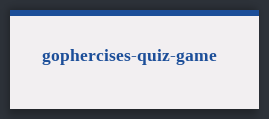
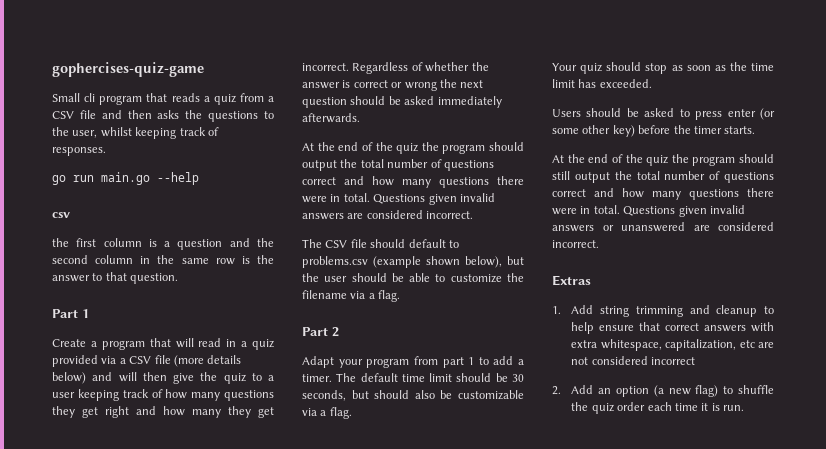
+ Small cli program that reads a quiz from a CSV file and then asks the questions to the user, whilst keeping track of responses.
+ go run main.go --help
+ csv
+ the first column is a question and the second column in the same row is the answer to that question.
+ Part 1
+ Create a program that will read in a quiz provided via a CSV file (more details below) and will then give the quiz to a user keeping track of how many questions they get right and how many they get incorrect. Regardless of whether the answer is correct or wrong the next question should be asked immediately afterwards.
+ At the end of the quiz the program should output the total number of questions correct and how many questions there were in total. Questions given invalid answers are considered incorrect.
+ The CSV file should default to problems.csv (example shown below), but the user should be able to customize the filename via a flag.
+ Part 2
+ Adapt your program from part 1 to add a timer. The default time limit should be 30 seconds, but should also be customizable via a flag.
+ Your quiz should stop as soon as the time limit has exceeded.
+ Users should be asked to press enter (or some other key) before the timer starts.
+ At the end of the quiz the program should still output the total number of questions correct and how many questions there were in total. Questions given invalid answers or unanswered are considered incorrect.
+ Extras
+ 1. Add string trimming and cleanup to help ensure that correct answers with extra whitespace, capitalization, etc are not considered incorrect
+ 2. Add an option (a new flag) to shuffle the quiz order each time it is run.

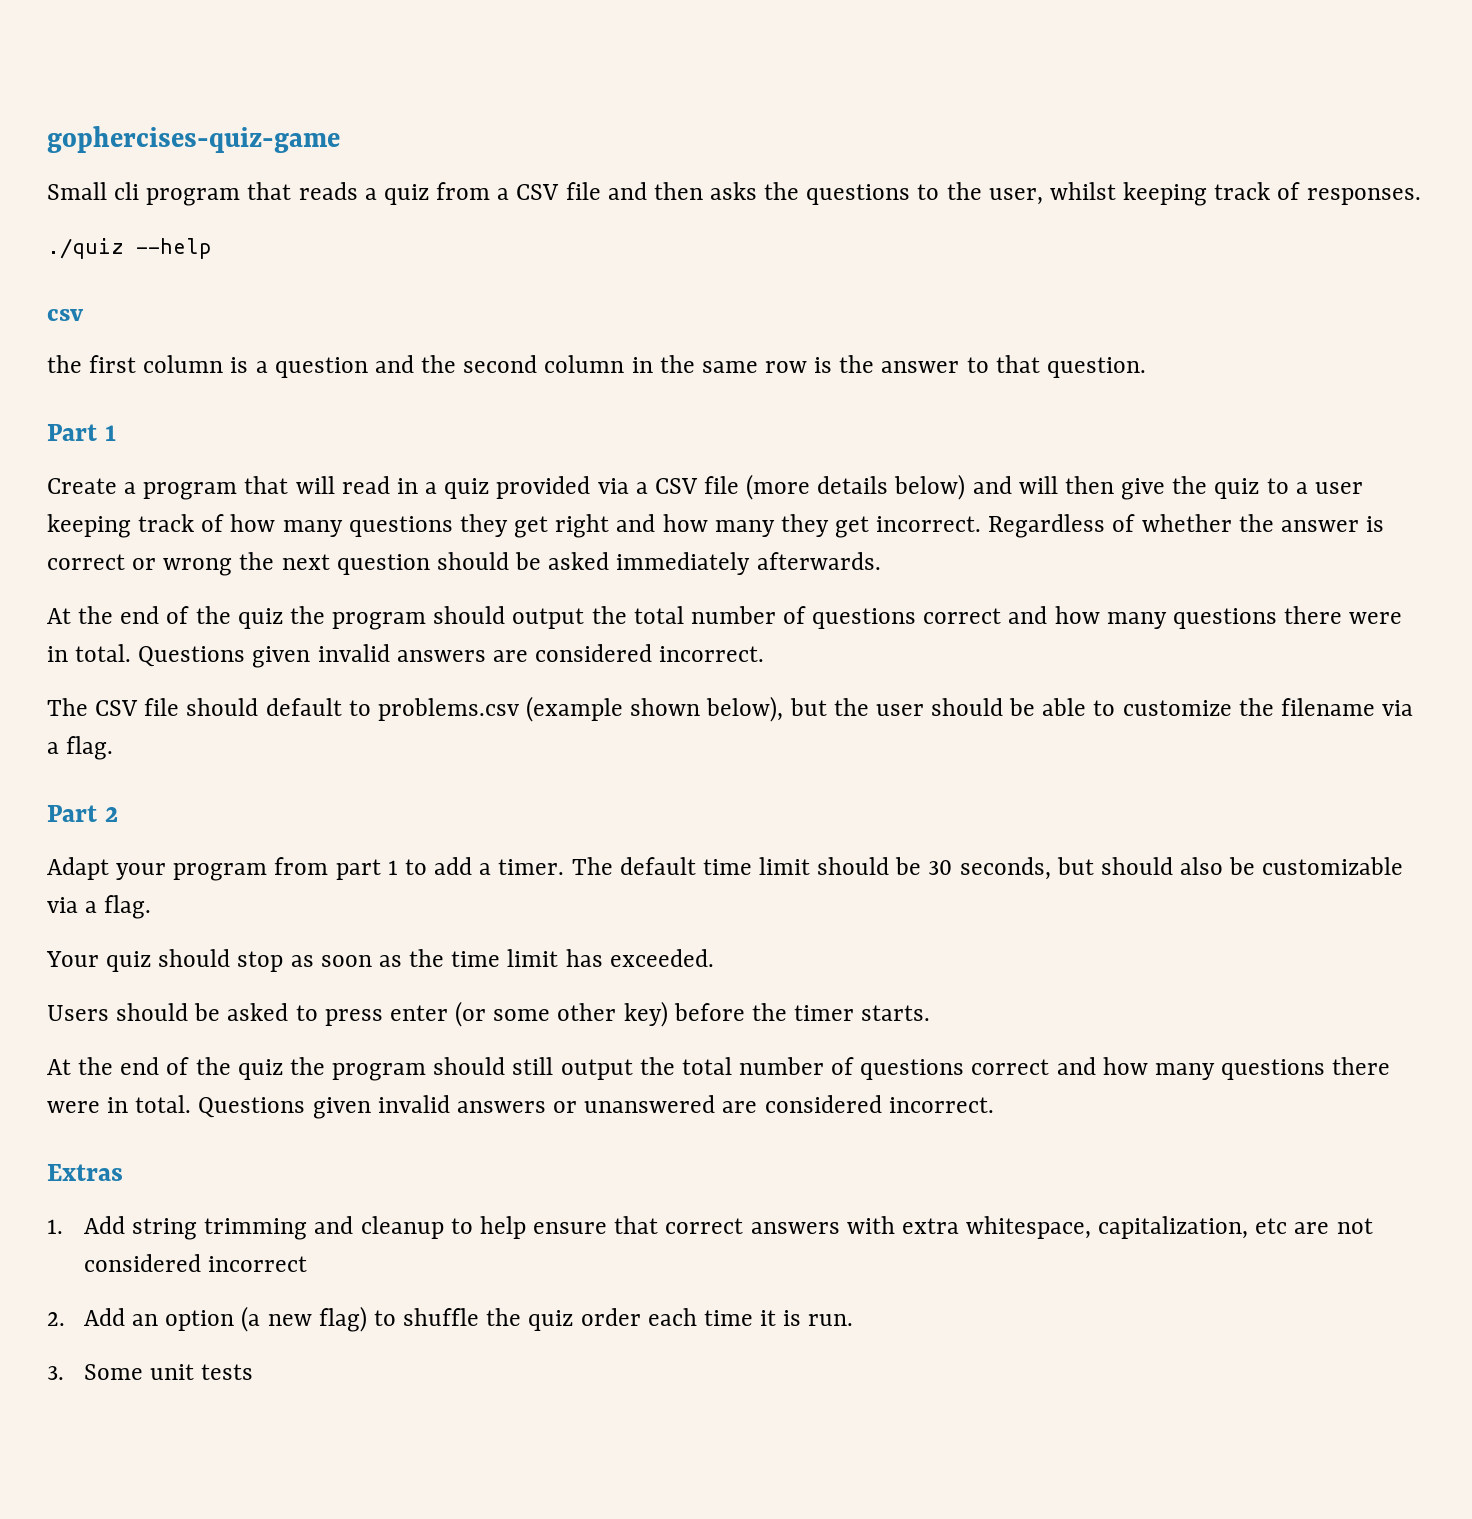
- go run main.go --help
+ ./quiz --help
+ 3. Some unit tests

